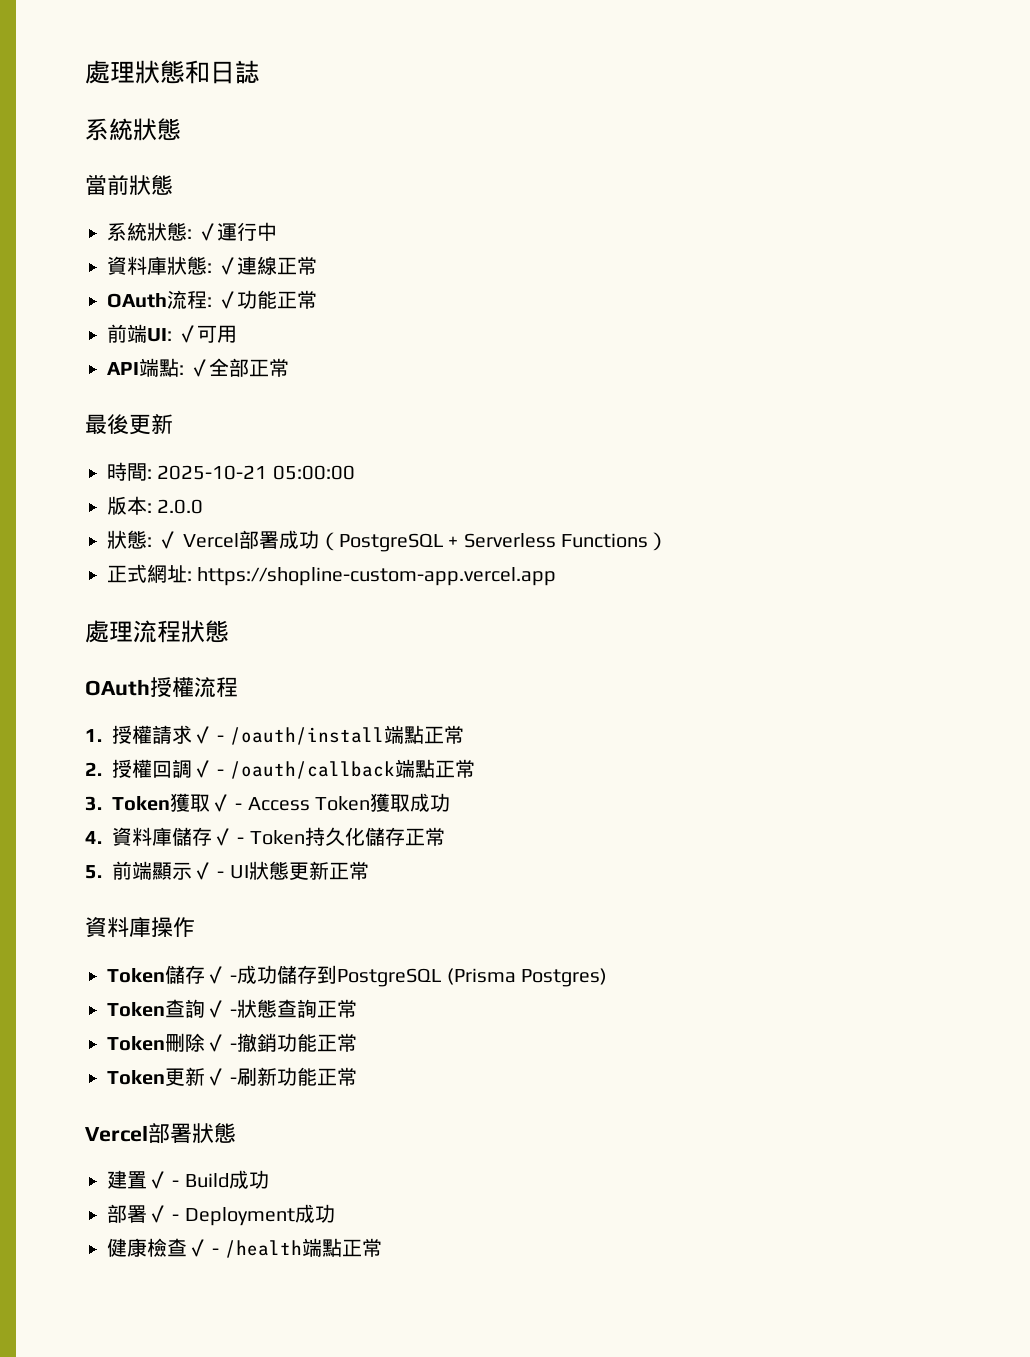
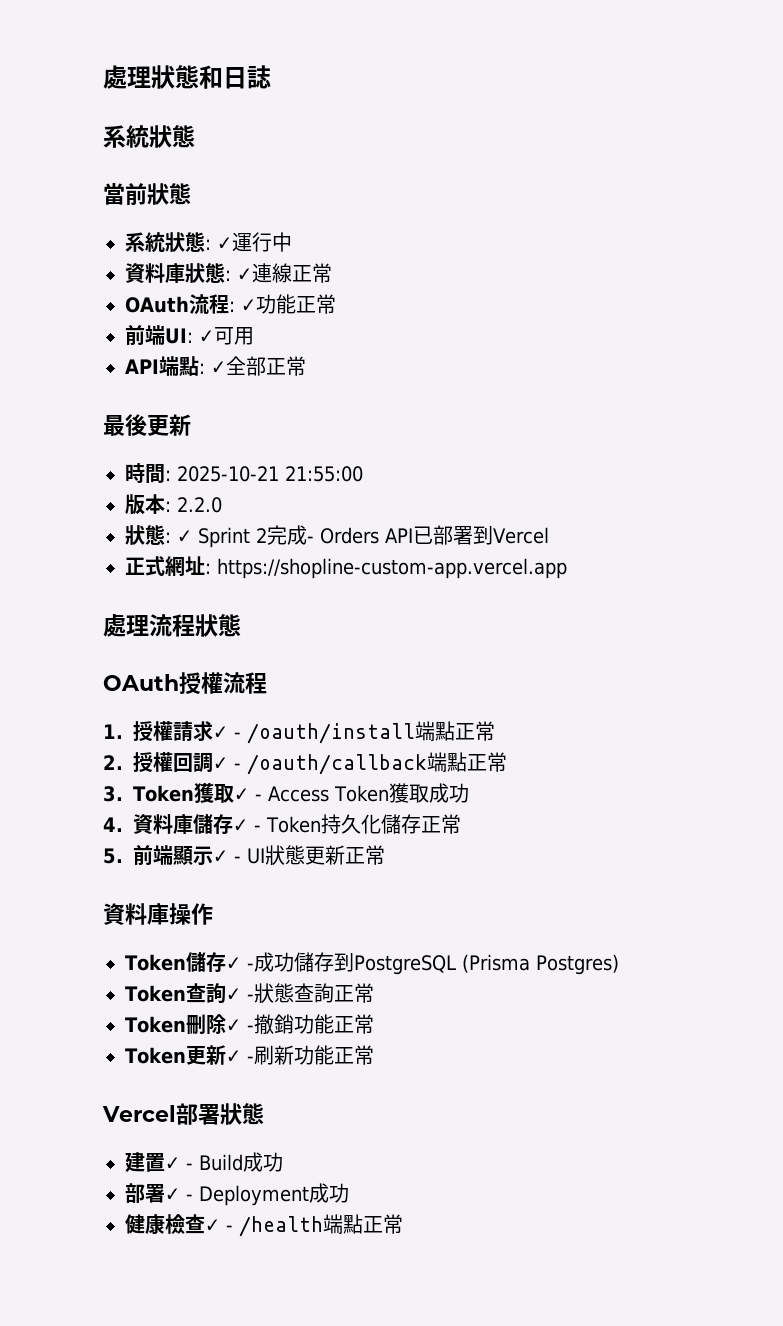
- 時間: 2025-10-21 05:00:00
+ 時間: 2025-10-21 21:55:00
- 版本: 2.0.0
- 狀態: ✓ Vercel部署成功（PostgreSQL + Serverless Functions）
+ 版本: 2.2.0
+ 狀態: ✓ Sprint 2完成- Orders API已部署到Vercel

